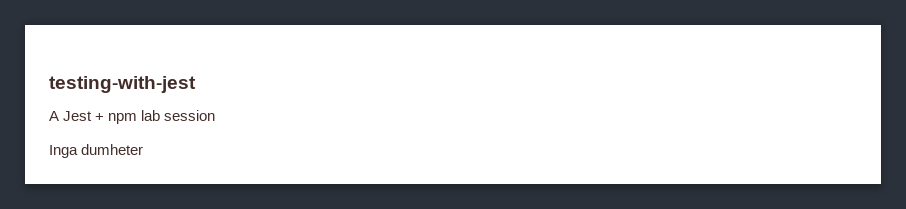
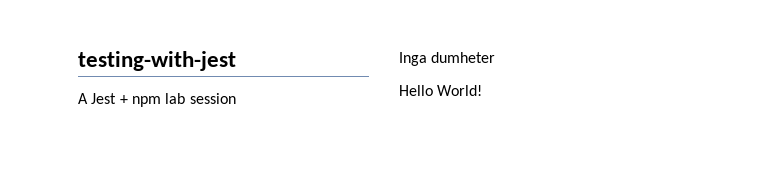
+ Hello World!

